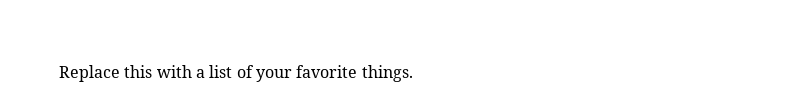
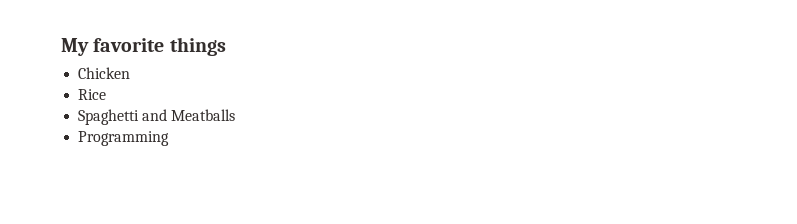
- Replace this with a list of your favorite things.
+ My favorite things
+ Chicken
+ Rice
+ Spaghetti and Meatballs
+ Programming

